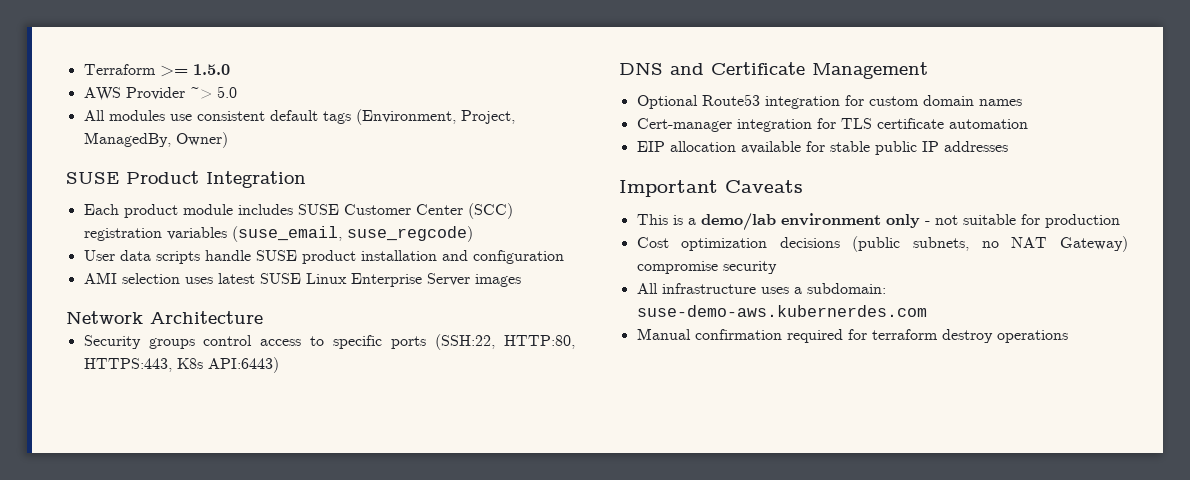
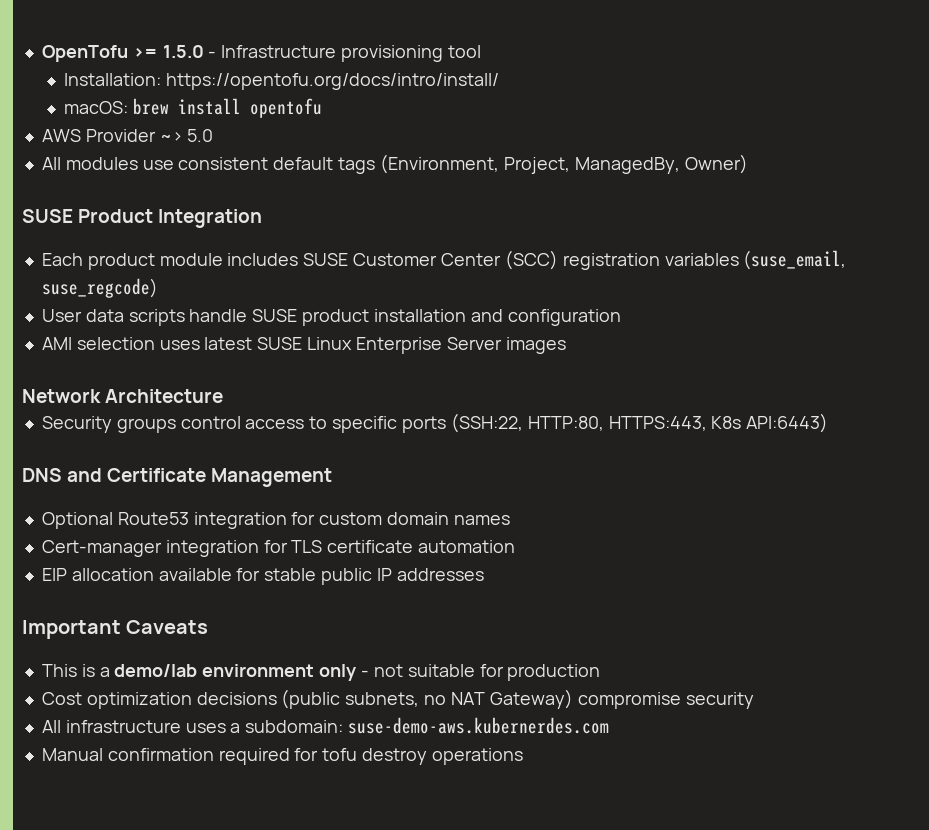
- Terraform >= 1.5.0
+ OpenTofu >= 1.5.0 - Infrastructure provisioning tool
+ Installation: https://opentofu.org/docs/intro/install/
+ macOS: brew install opentofu
- Manual confirmation required for terraform destroy operations
+ Manual confirmation required for tofu destroy operations

